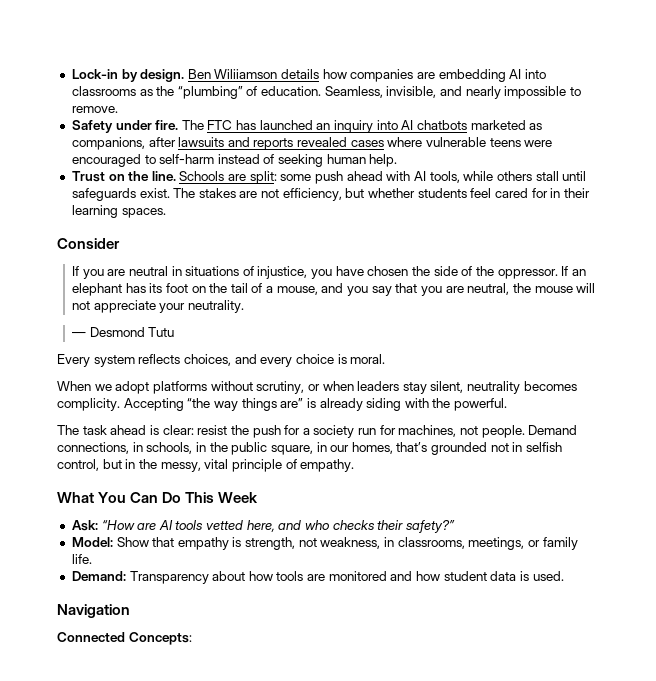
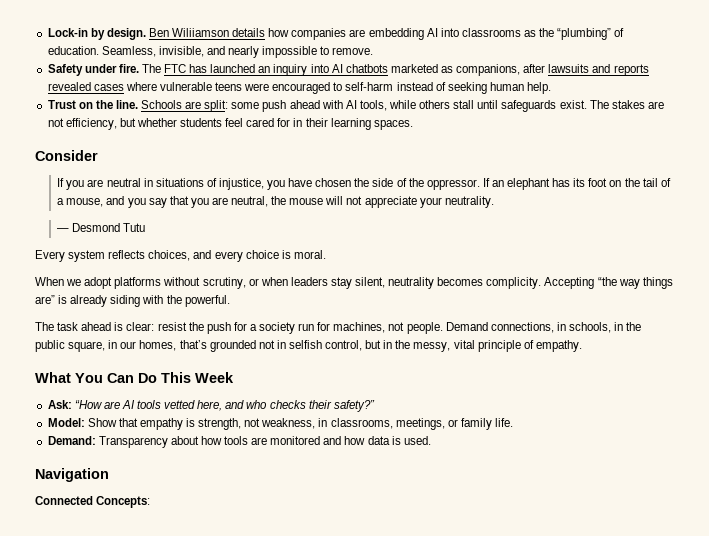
- Demand: Transparency about how tools are monitored and how student data is used.
+ Demand: Transparency about how tools are monitored and how data is used.

